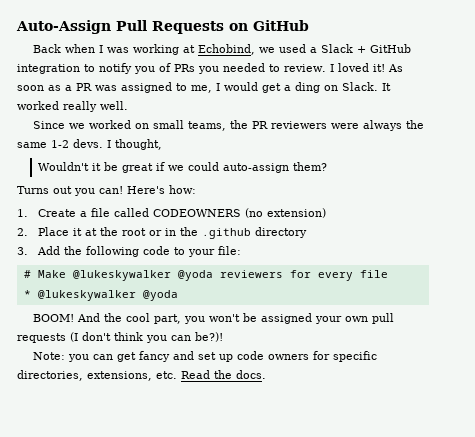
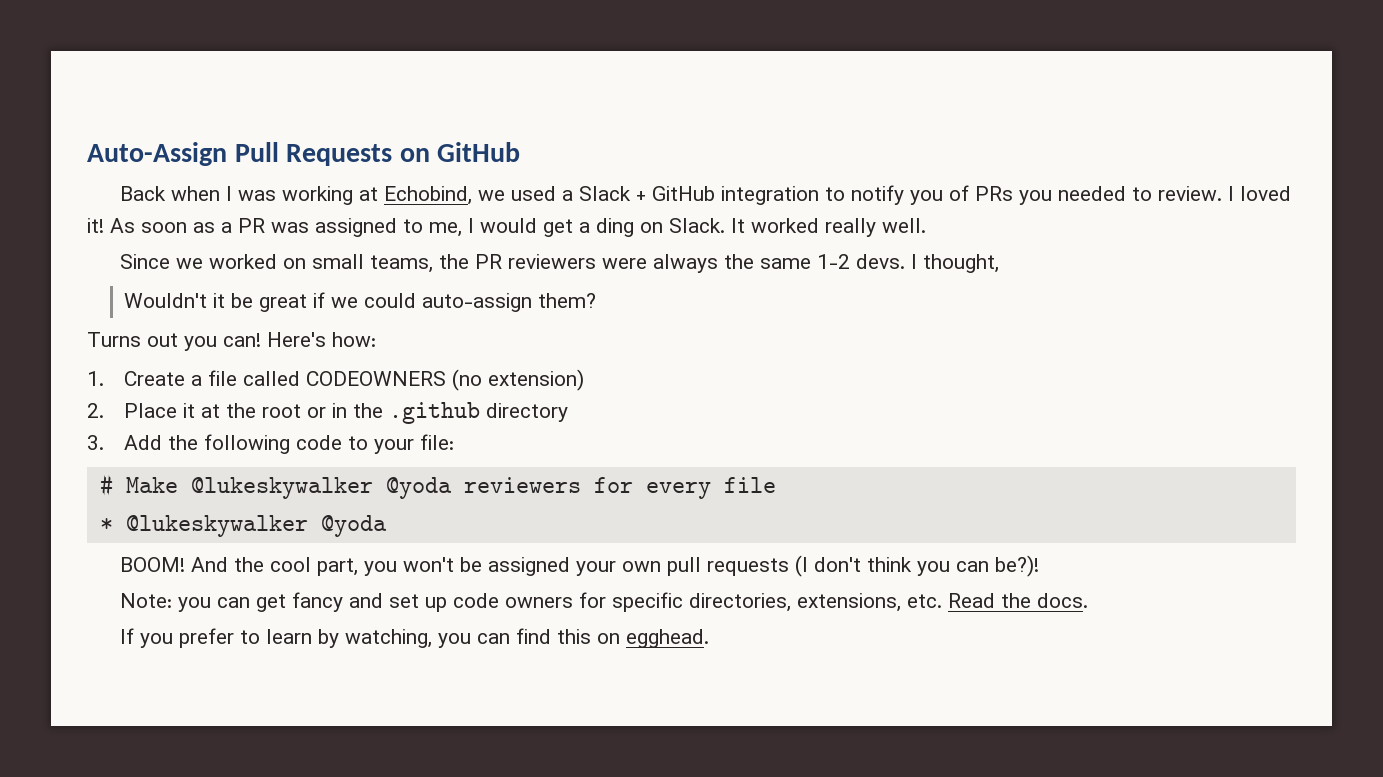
+ If you prefer to learn by watching, you can find this on egghead.

